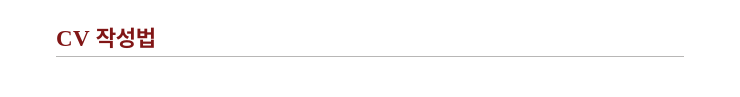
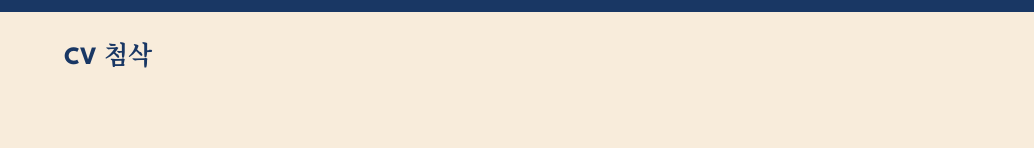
- CV 작성법
+ CV 첨삭

